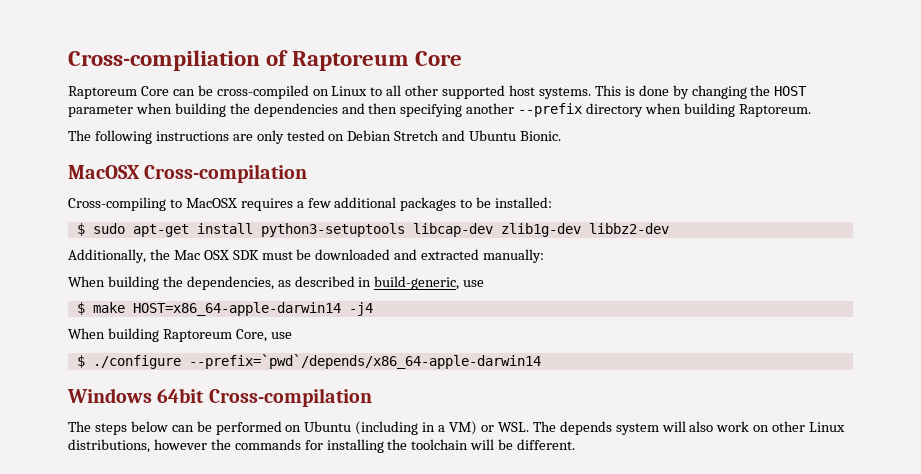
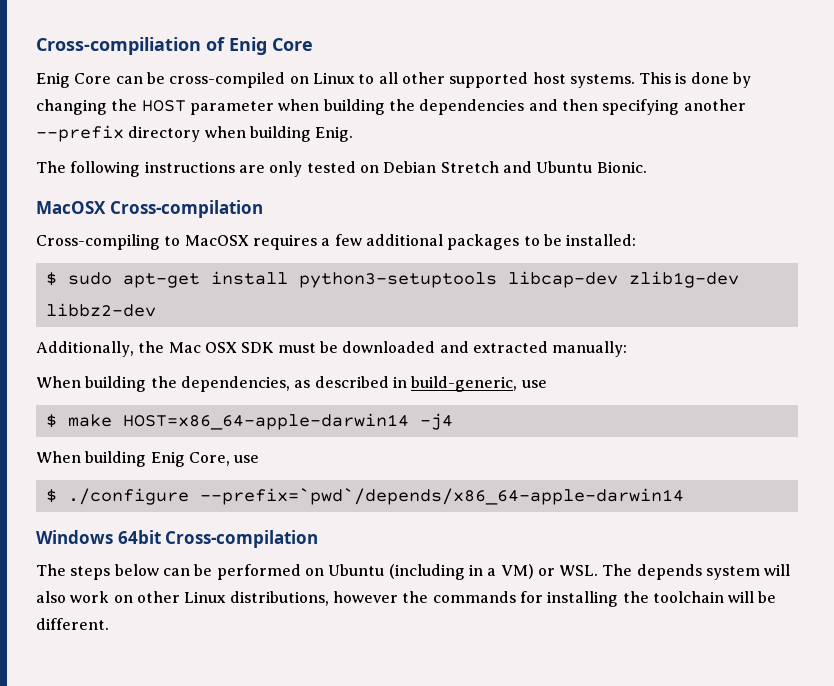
- Cross-compiliation of Raptoreum Core
+ Cross-compiliation of Enig Core
- Raptoreum Core can be cross-compiled on Linux to all other supported host systems.
+ Enig Core can be cross-compiled on Linux to all other supported host systems.
- This is done by changing the HOST parameter when building the dependencies and then specifying another --prefix directory when building Raptoreum.
+ This is done by changing the HOST parameter when building the dependencies and then specifying another --prefix directory when building Enig.
- When building Raptoreum Core, use
+ When building Enig Core, use

